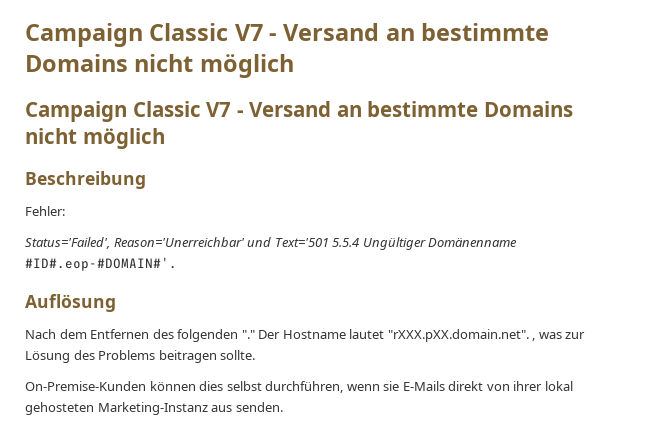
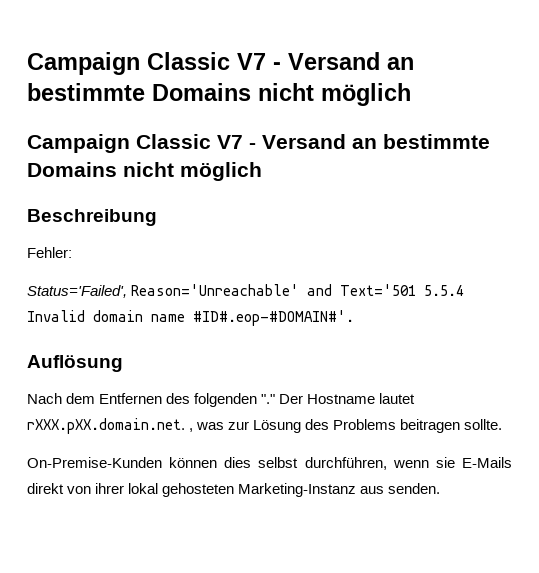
- Status='Failed', Reason='Unerreichbar' und Text='501 5.5.4 Ungültiger Domänenname #ID#.eop-#DOMAIN#'.
+ Status='Failed', Reason='Unreachable' and Text='501 5.5.4 Invalid domain name #ID#.eop-#DOMAIN#'.
- Der Hostname lautet "rXXX.pXX.domain.net". , was zur Lösung des Problems beitragen sollte.
+ Der Hostname lautet rXXX.pXX.domain.net. , was zur Lösung des Problems beitragen sollte.

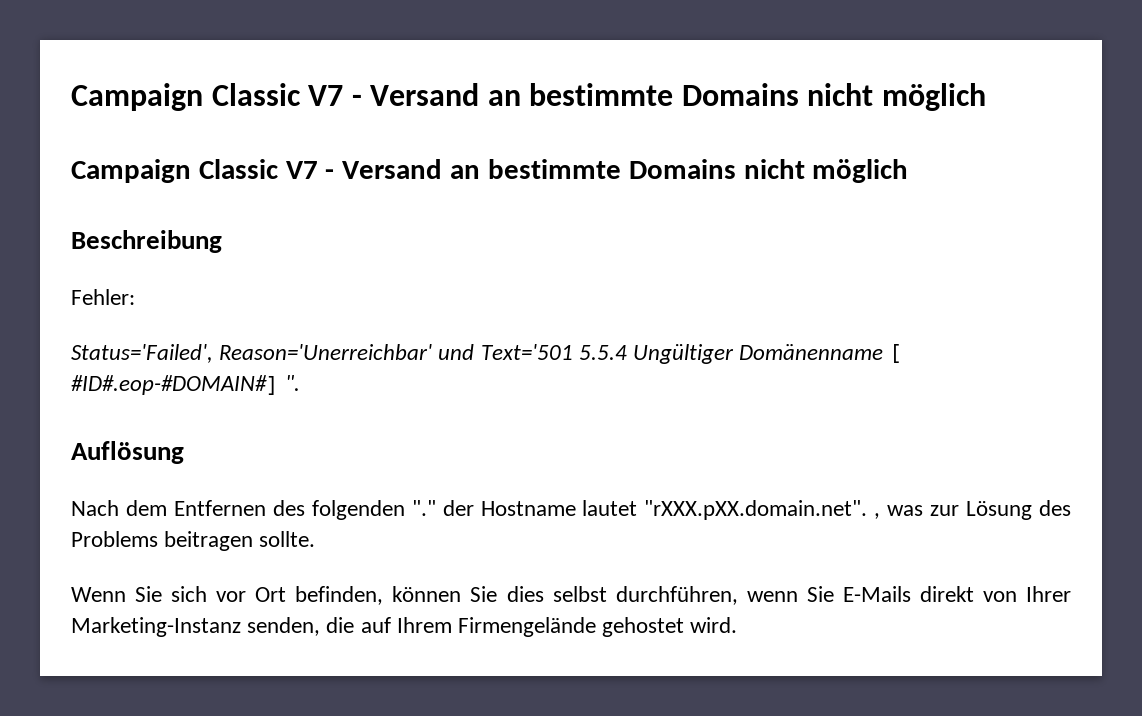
- Status='Failed', Reason='Unreachable' and Text='501 5.5.4 Invalid domain name #ID#.eop-#DOMAIN#'.
+ Status='Failed', Reason='Unerreichbar' und Text='501 5.5.4 Ungültiger Domänenname [ #ID#.eop-#DOMAIN#] ".
- Nach dem Entfernen des folgenden "." Der Hostname lautet rXXX.pXX.domain.net. , was zur Lösung des Problems beitragen sollte.
+ Nach dem Entfernen des folgenden "." der Hostname lautet "rXXX.pXX.domain.net". , was zur Lösung des Problems beitragen sollte.
- On-Premise-Kunden können dies selbst durchführen, wenn sie E-Mails direkt von ihrer lokal gehosteten Marketing-Instanz aus senden.
+ Wenn Sie sich vor Ort befinden, können Sie dies selbst durchführen, wenn Sie E-Mails direkt von Ihrer Marketing-Instanz senden, die auf Ihrem Firmengelände gehostet wird.

